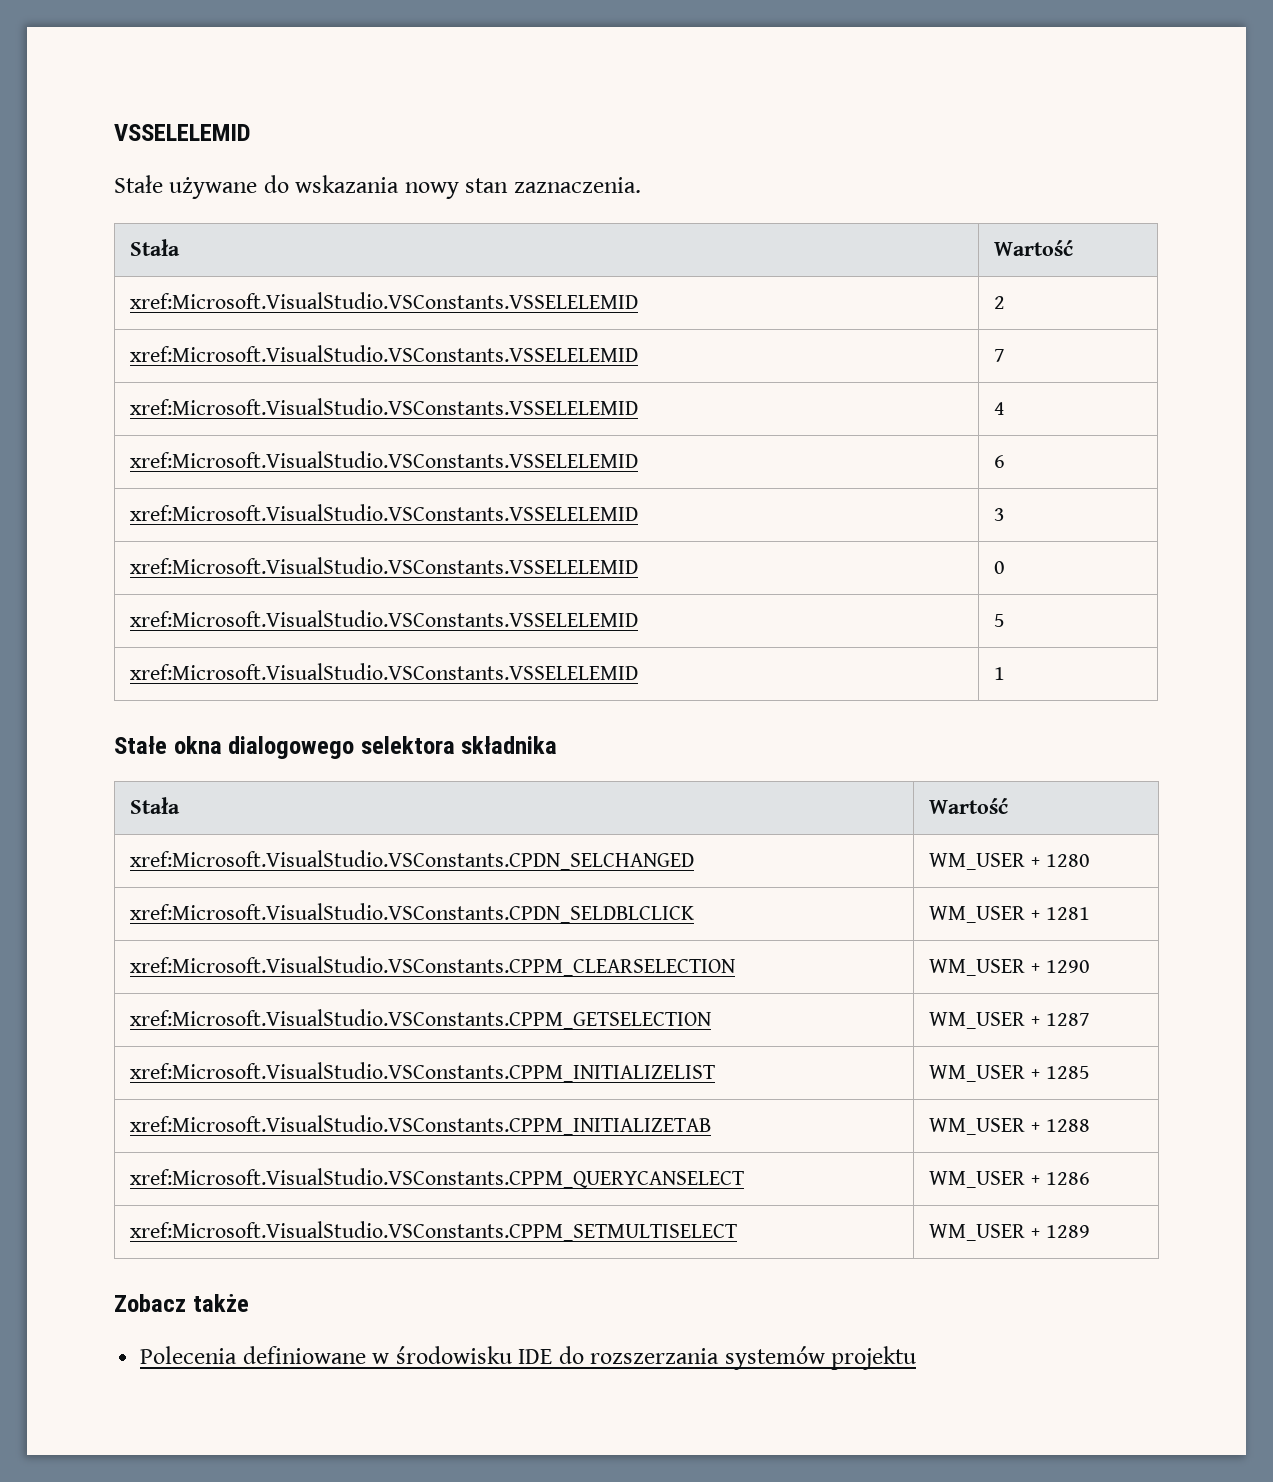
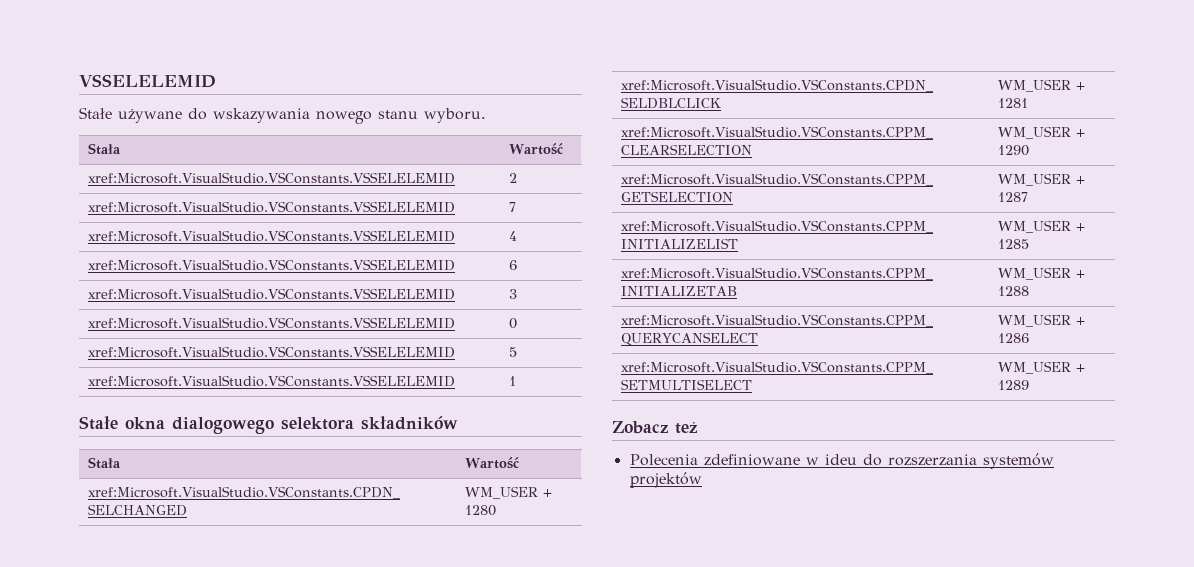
- Stałe używane do wskazania nowy stan zaznaczenia.
+ Stałe używane do wskazywania nowego stanu wyboru.
- Stałe okna dialogowego selektora składnika
+ Stałe okna dialogowego selektora składników
- Zobacz także
+ Zobacz też
- Polecenia definiowane w środowisku IDE do rozszerzania systemów projektu
+ Polecenia zdefiniowane w ideu do rozszerzania systemów projektów

